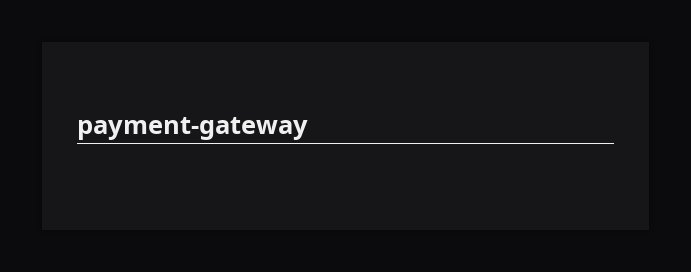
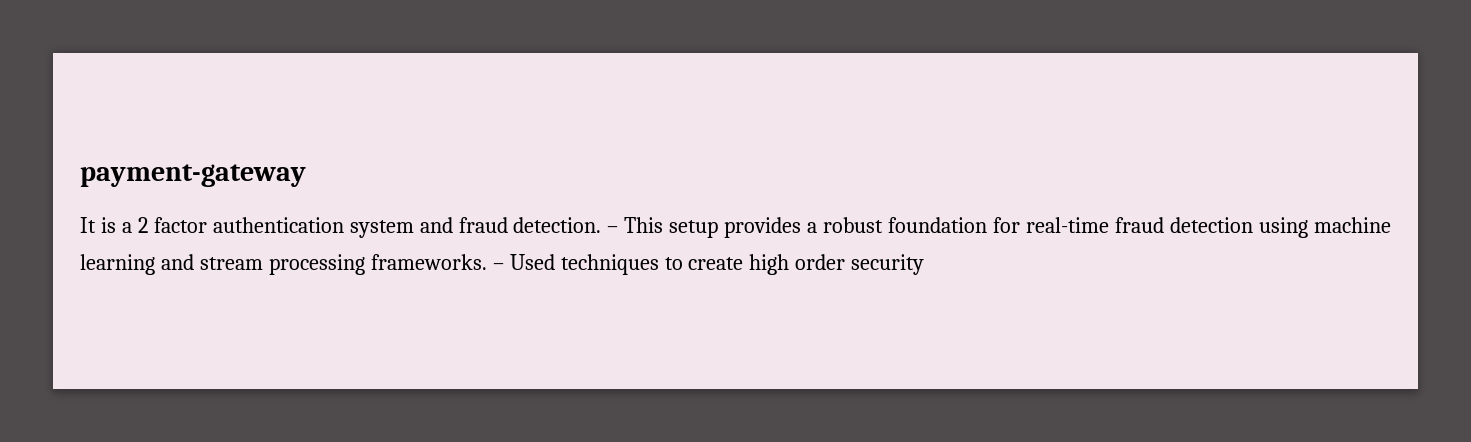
+ It is a 2 factor authentication system and fraud detection. – This setup provides a robust foundation for real-time fraud detection using machine learning and stream processing frameworks. – Used techniques to create high order security

